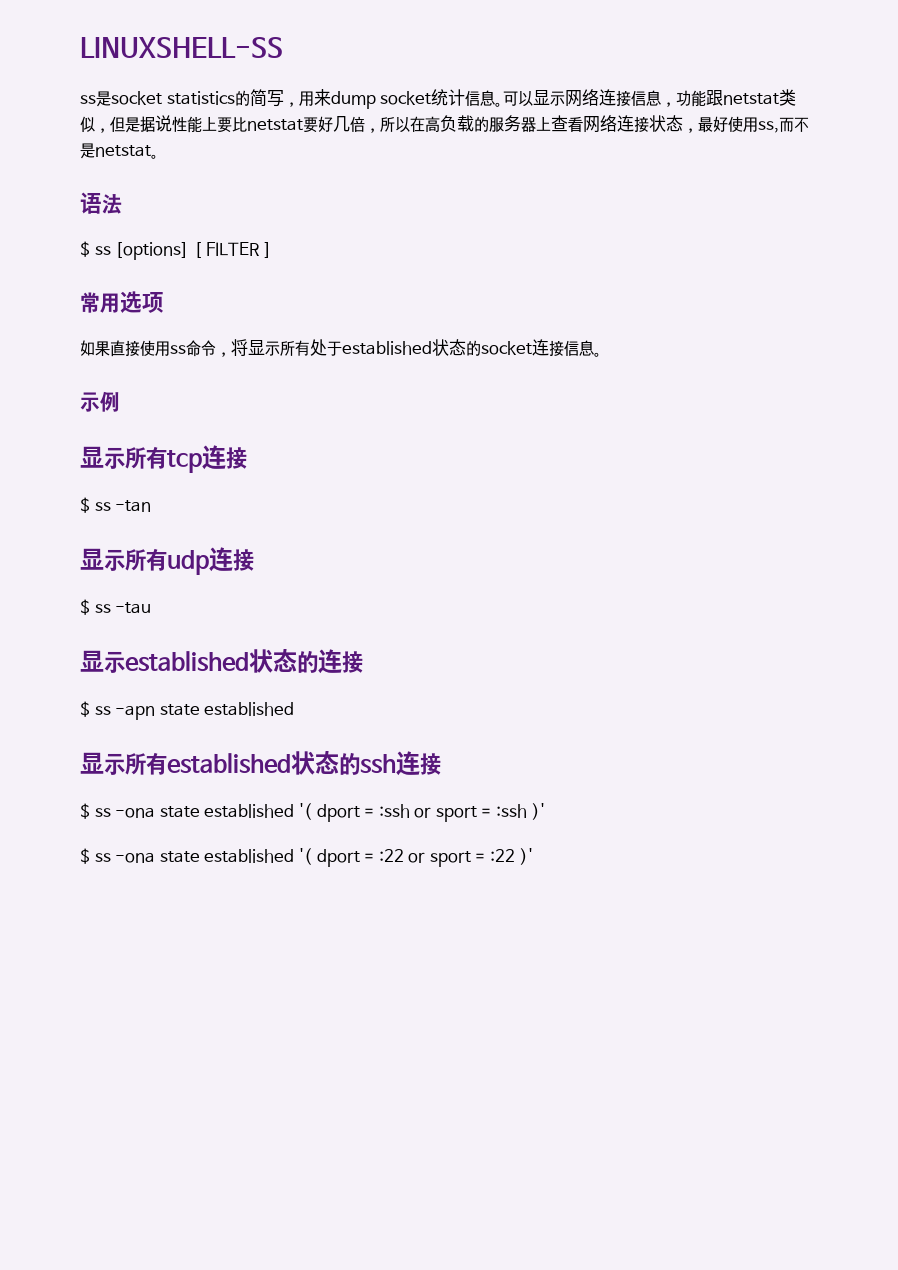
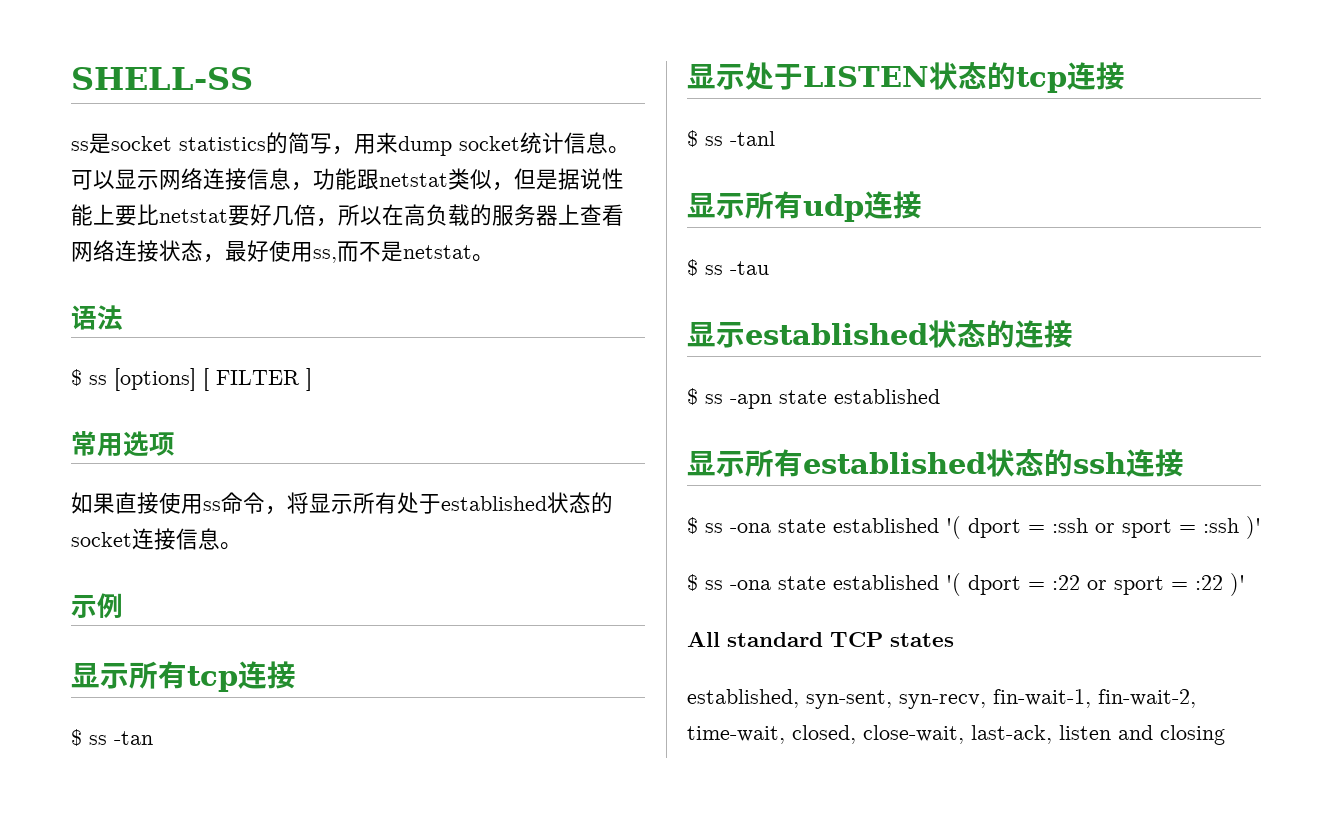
- LINUXSHELL-SS
+ SHELL-SS
+ 显示处于LISTEN状态的tcp连接
+ $ ss -tanl
+ All standard TCP states
+ established, syn-sent, syn-recv, fin-wait-1, fin-wait-2, time-wait, closed, close-wait, last-ack, listen and closing

